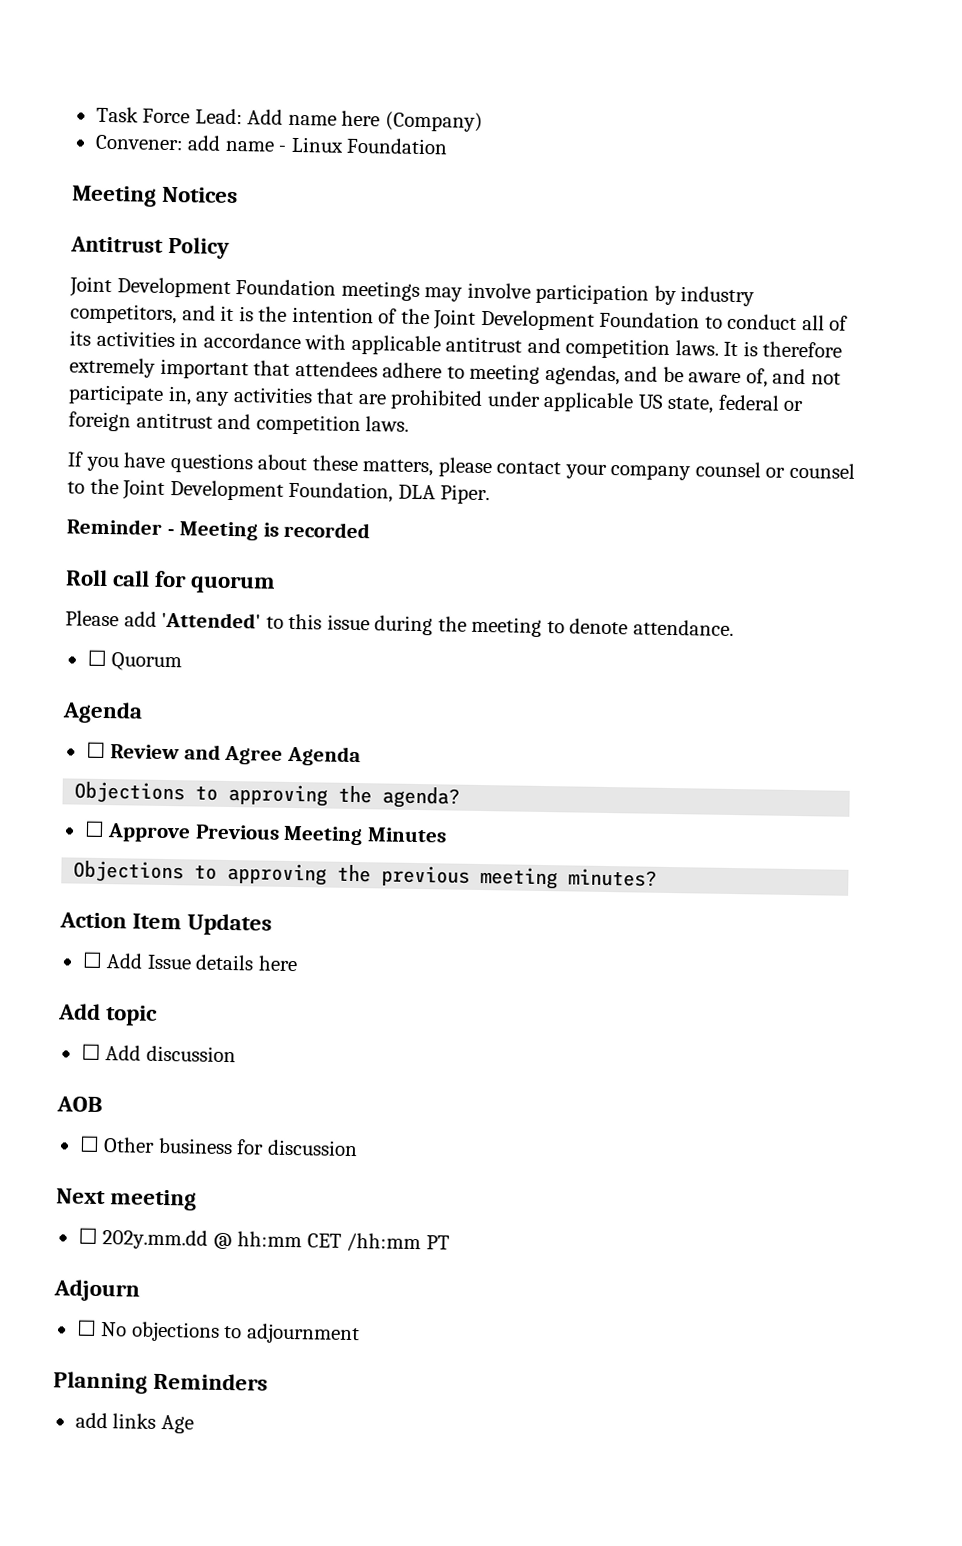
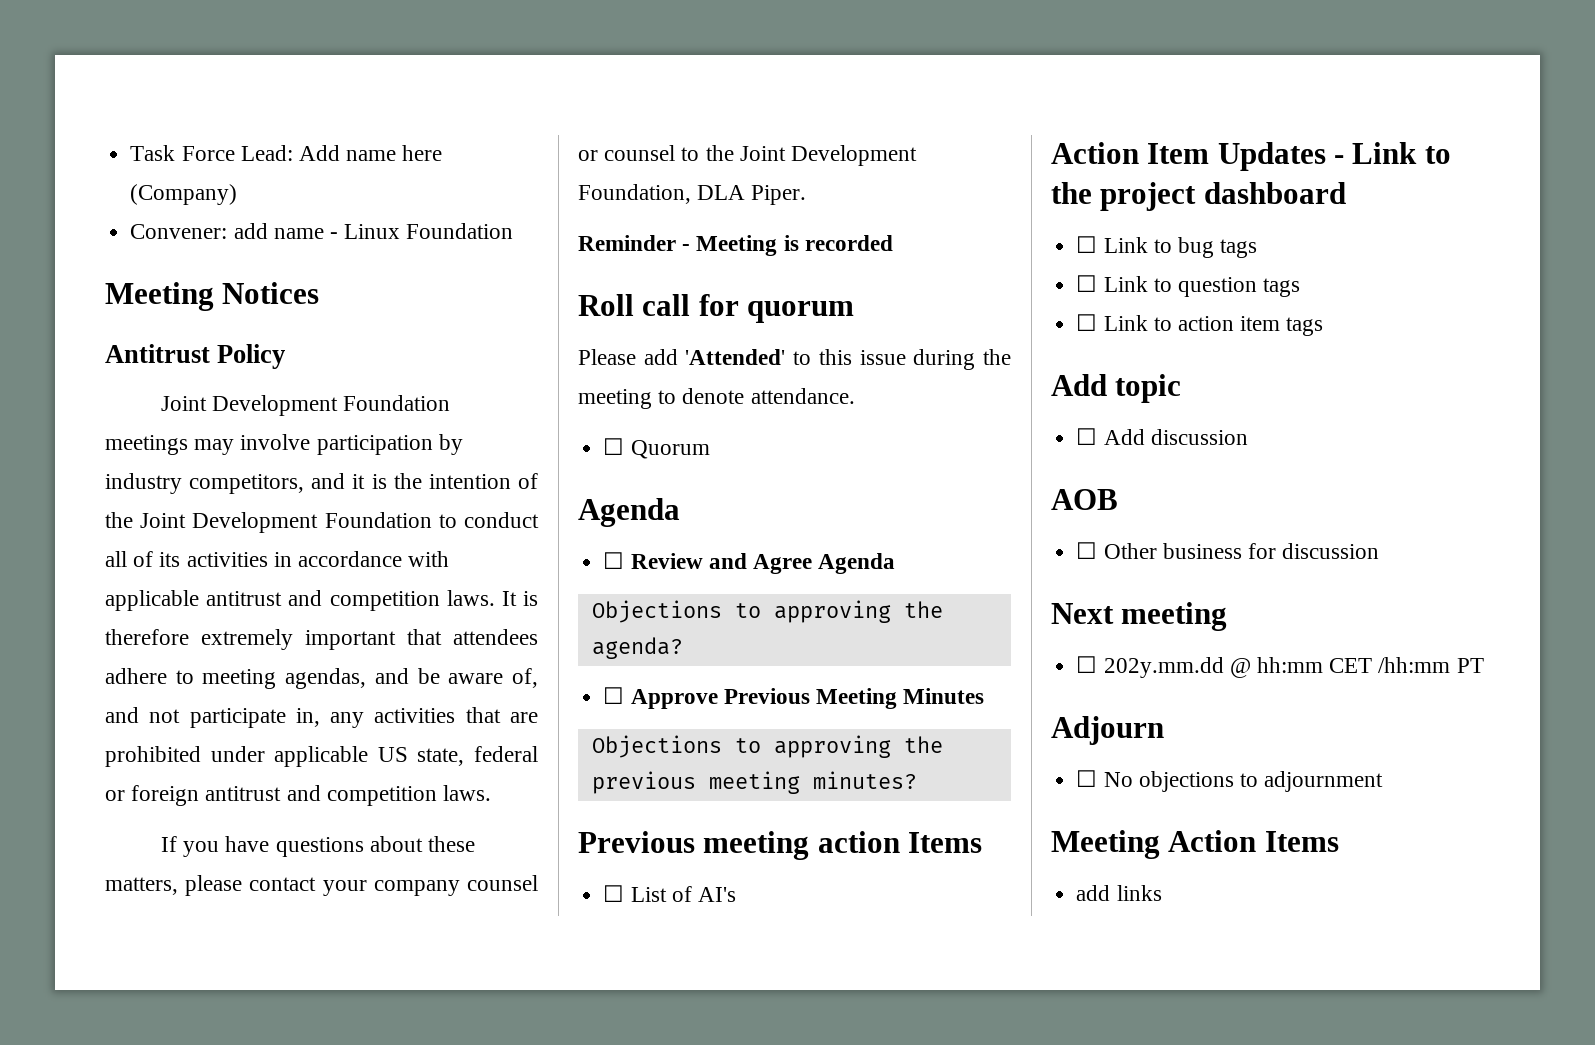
- Action Item Updates
- ☐ Add Issue details here
+ Previous meeting action Items
+ ☐ List of AI's
+ Action Item Updates - Link to the project dashboard
+ ☐ Link to bug tags
+ ☐ Link to question tags
+ ☐ Link to action item tags
- Planning Reminders
+ Meeting Action Items
- add links Age
+ add links

